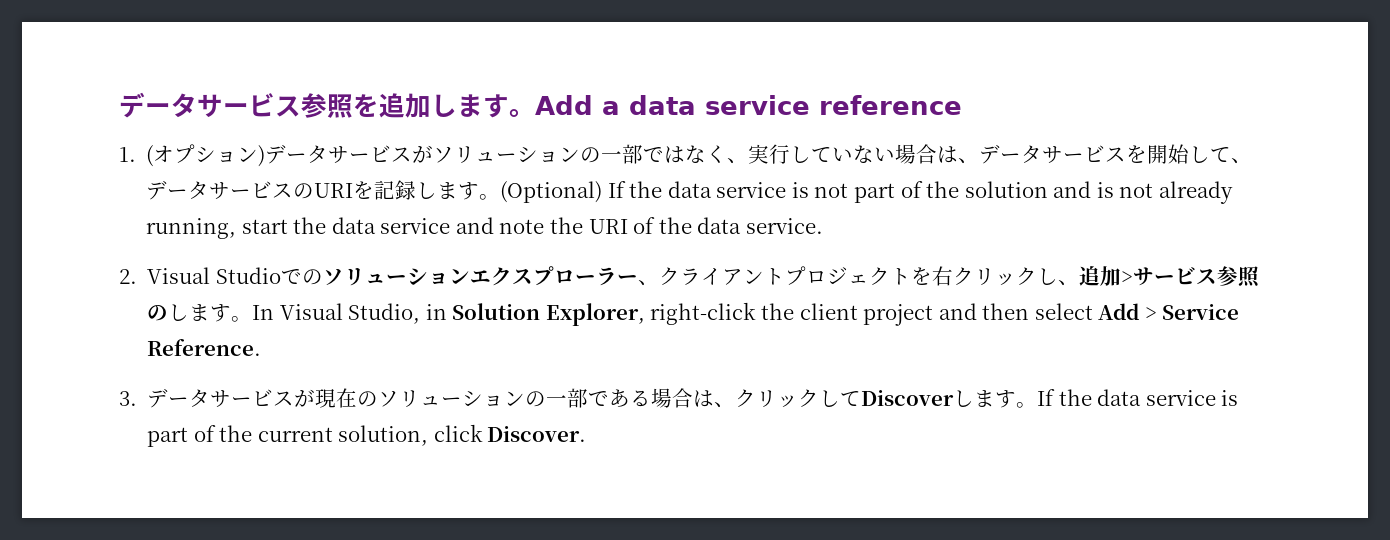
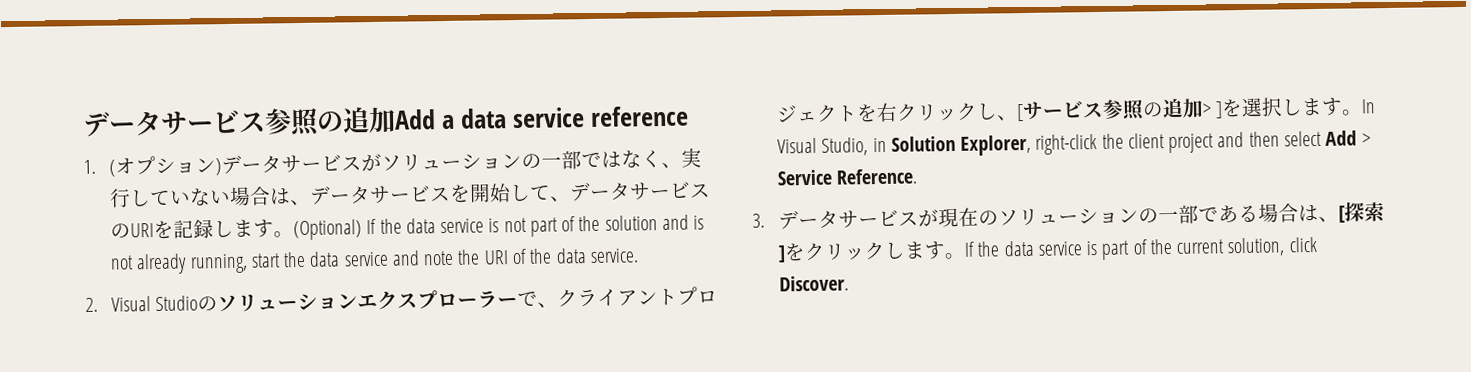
- データサービス参照を追加します。Add a data service reference
+ データサービス参照の追加Add a data service reference
- 2. Visual Studioでのソリューションエクスプローラー、クライアントプロジェクトを右クリックし、追加>サービス参照のします。
+ 2. Visual Studioのソリューションエクスプローラーで、クライアントプロジェクトを右クリックし、[サービス参照の追加> ]を選択します。
- 3.データサービスが現在のソリューションの一部である場合は、クリックしてDiscoverします。
+ 3.データサービスが現在のソリューションの一部である場合は、[探索]をクリックします。

